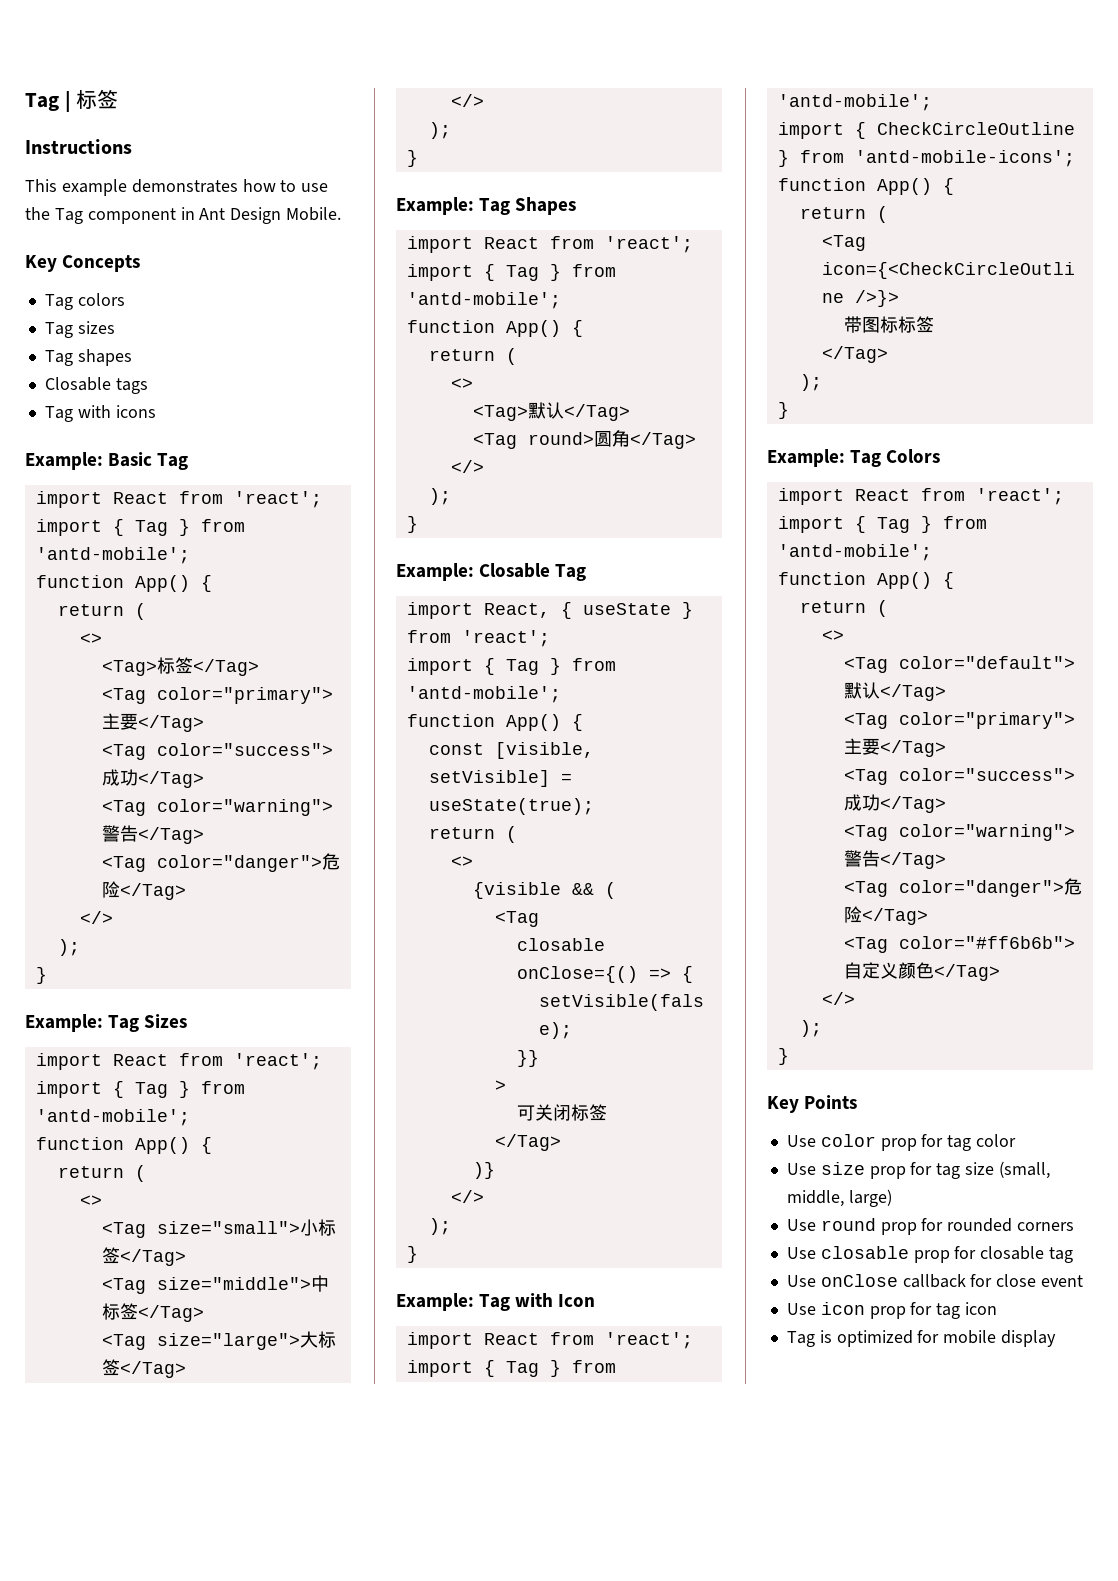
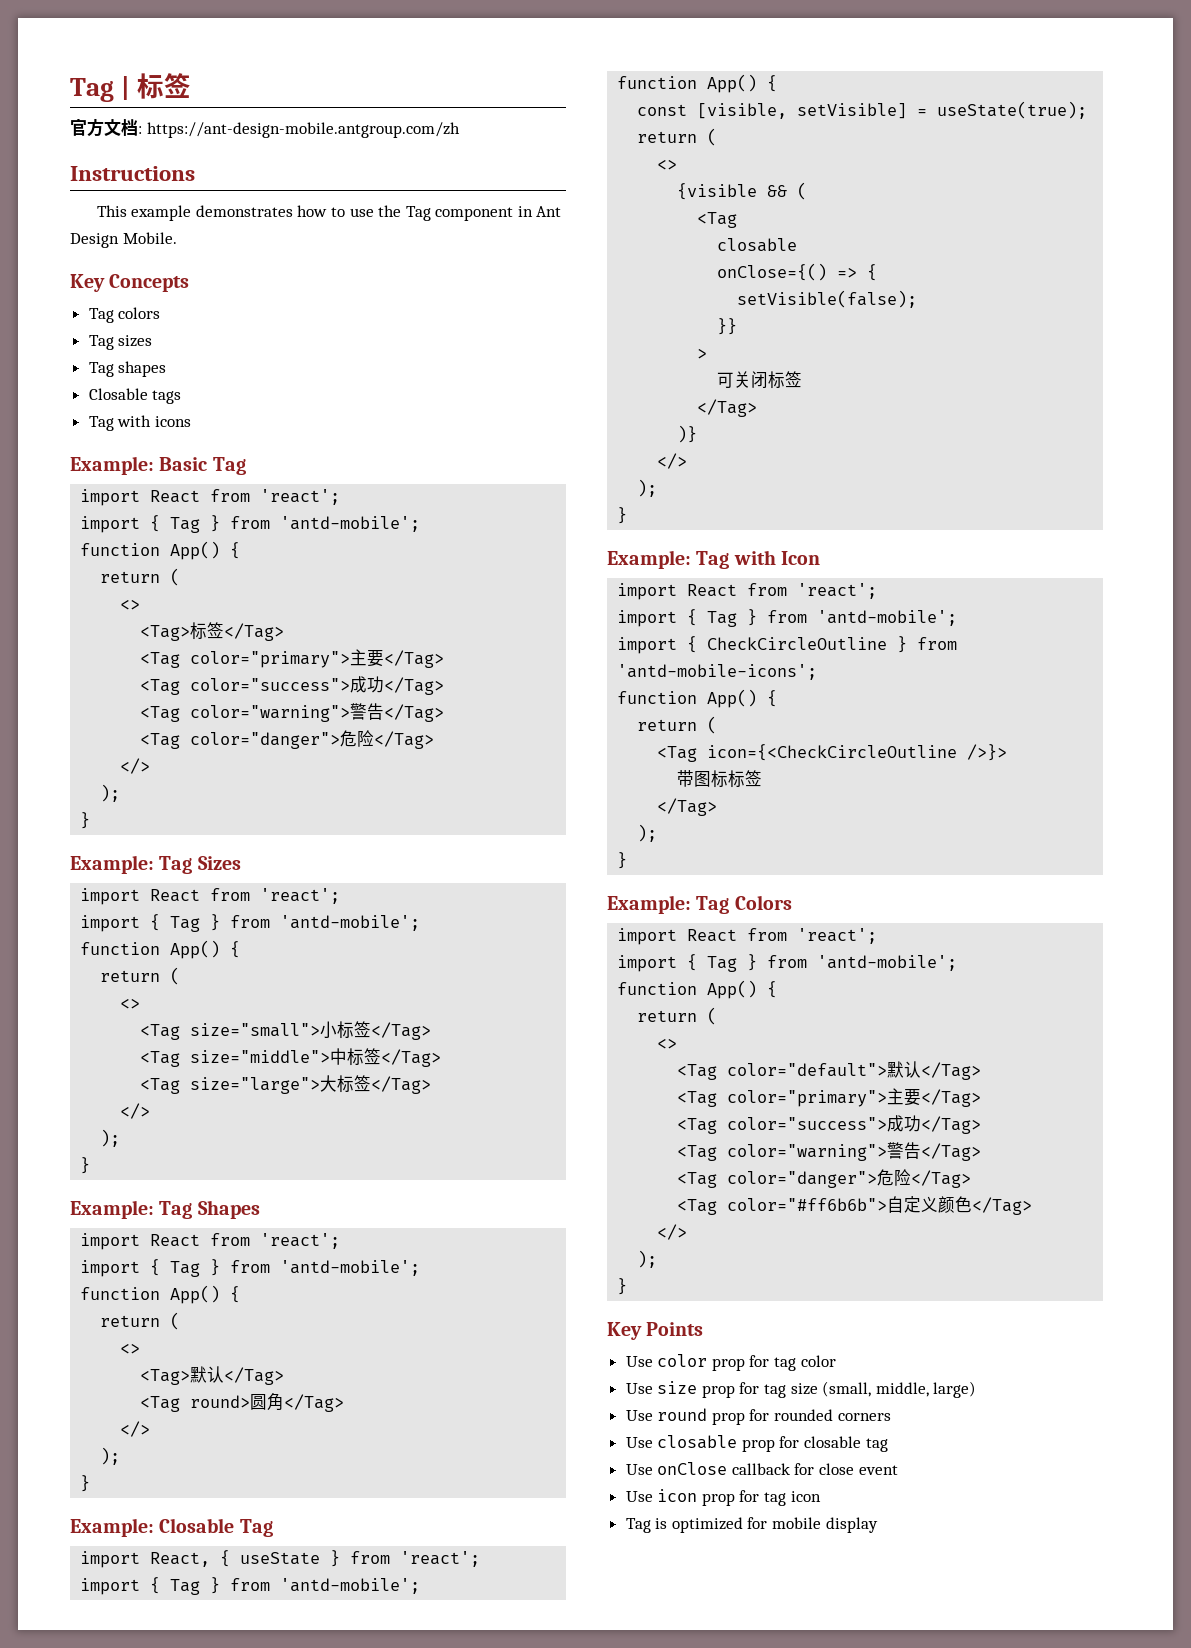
+ 官方文档: https://ant-design-mobile.antgroup.com/zh

